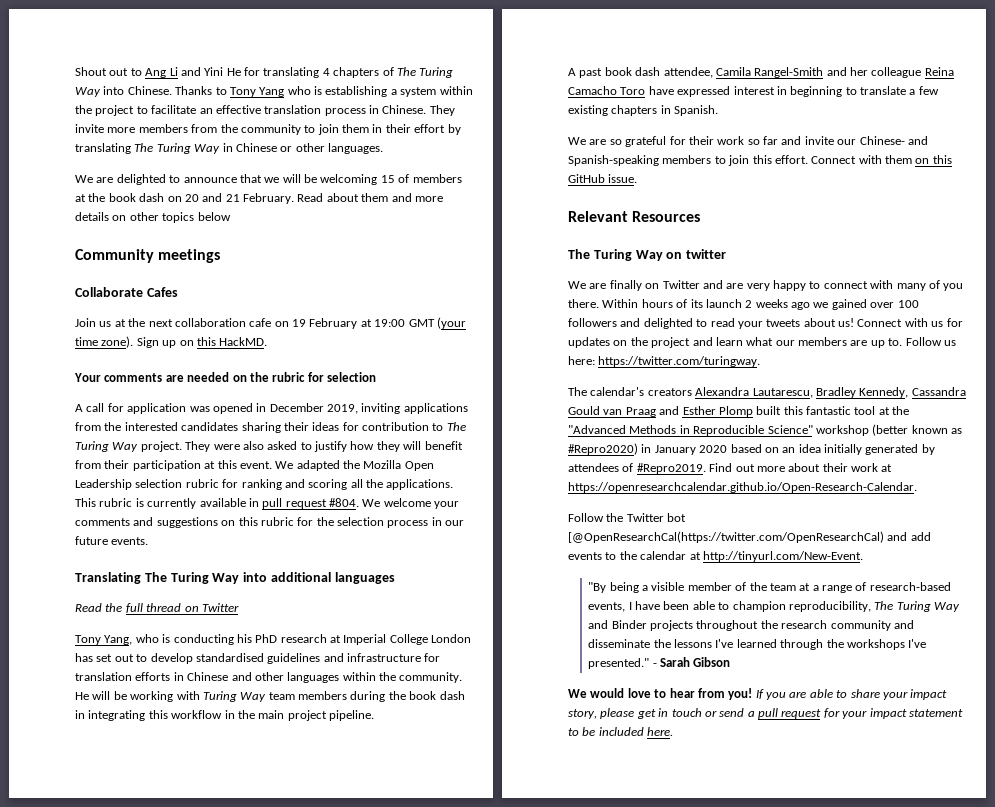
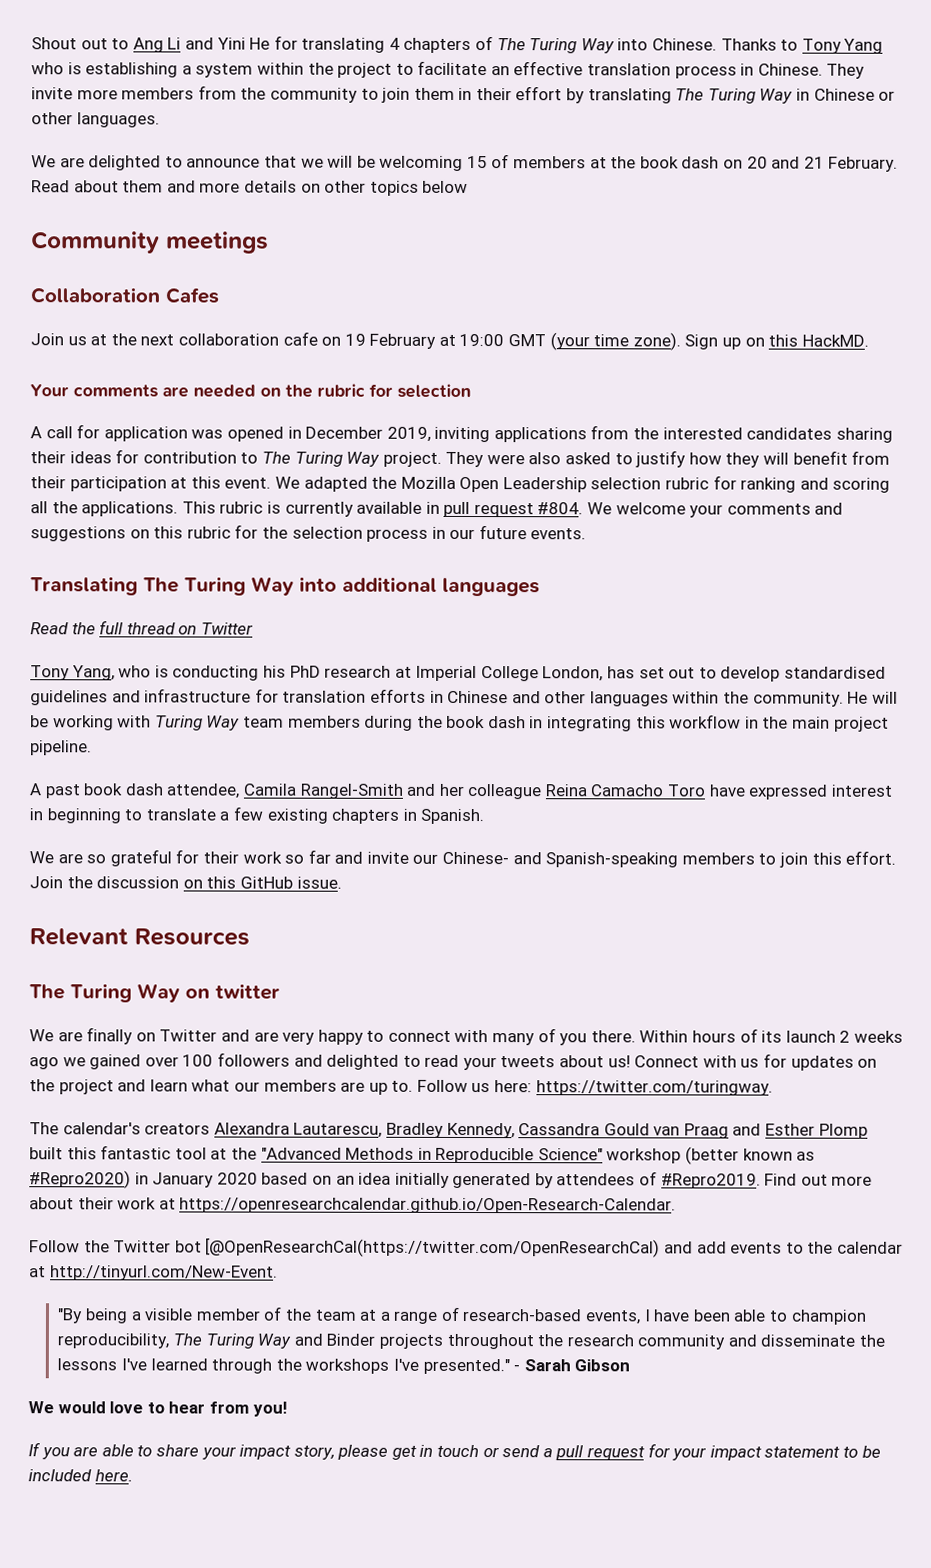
- Collaborate Cafes
+ Collaboration Cafes
- Tony Yang, who is conducting his PhD research at Imperial College London has set out to develop standardised guidelines and infrastructure for translation efforts in Chinese and other languages within the community.
+ Tony Yang, who is conducting his PhD research at Imperial College London, has set out to develop standardised guidelines and infrastructure for translation efforts in Chinese and other languages within the community.
- Connect with them on this GitHub issue.
+ Join the discussion on this GitHub issue.
- We would love to hear from you! If you are able to share your impact story, please get in touch or send a pull request for your impact statement to be included here.
+ We would love to hear from you!
+ If you are able to share your impact story, please get in touch or send a pull request for your impact statement to be included here.

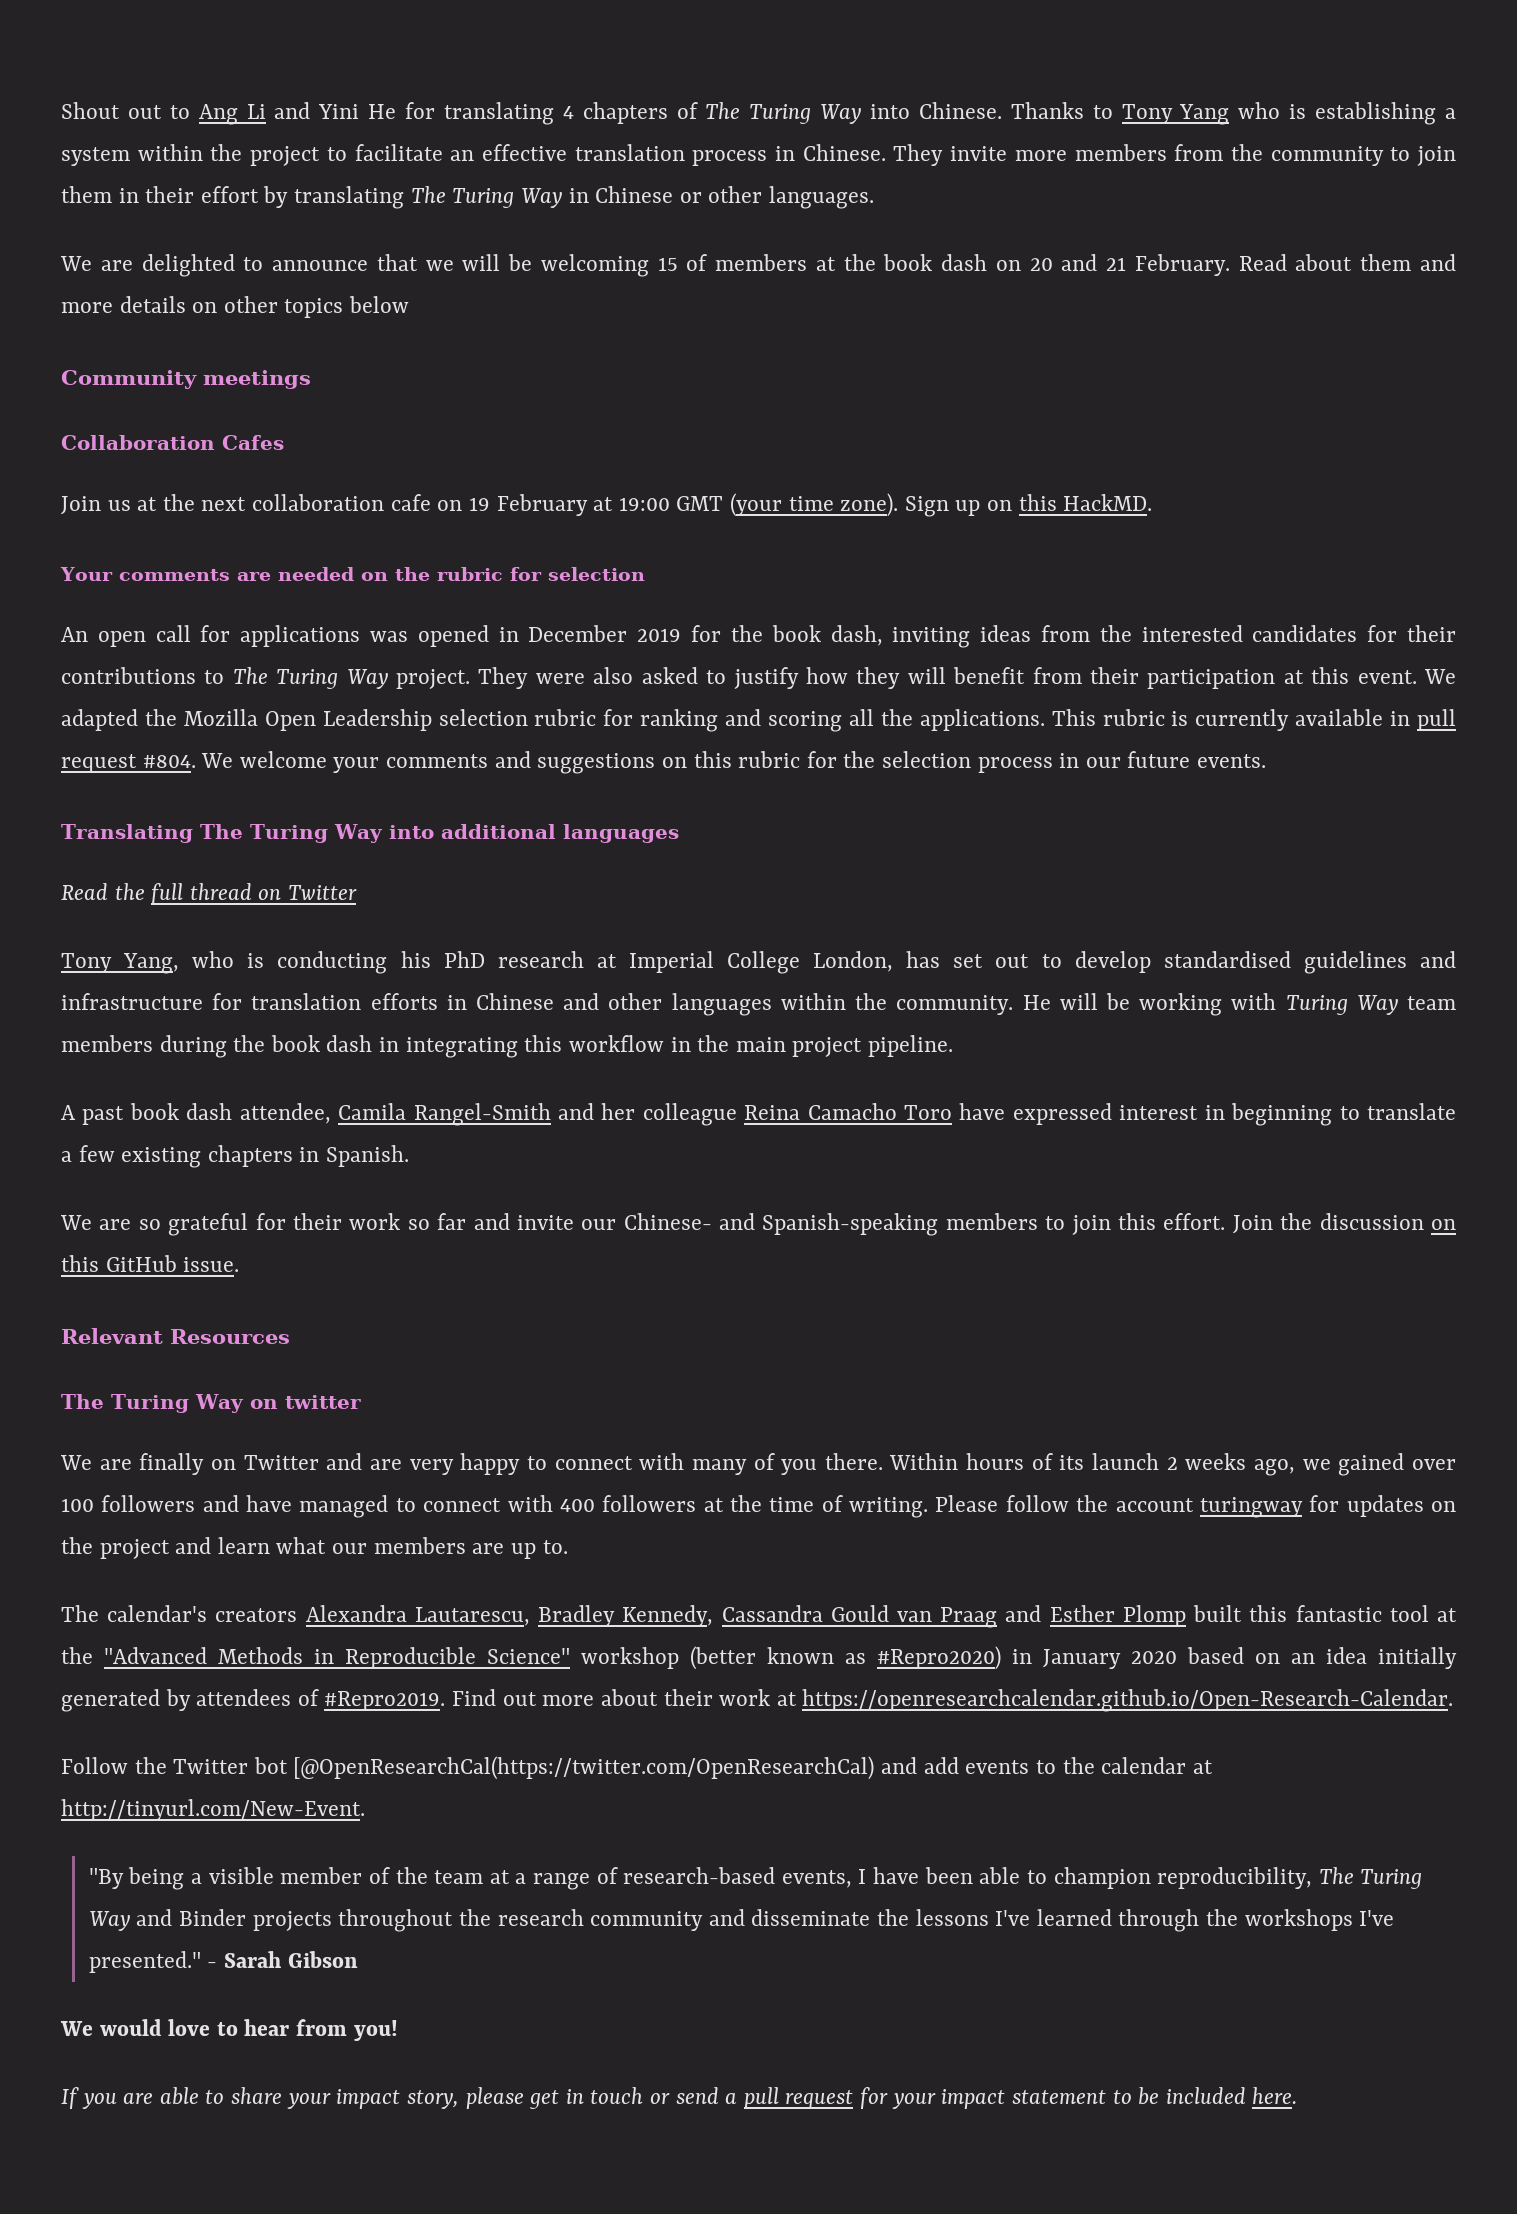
- A call for application was opened in December 2019, inviting applications from the interested candidates sharing their ideas for contribution to The Turing Way project.
+ An open call for applications was opened in December 2019 for the book dash, inviting ideas from the interested candidates for their contributions to The Turing Way project.
- Within hours of its launch 2 weeks ago we gained over 100 followers and delighted to read your tweets about us! Connect with us for updates on the project and learn what our members are up to. Follow us here: https://twitter.com/turingway.
+ Within hours of its launch 2 weeks ago, we gained over 100 followers and have managed to connect with 400 followers at the time of writing. Please follow the account turingway for updates on the project and learn what our members are up to.

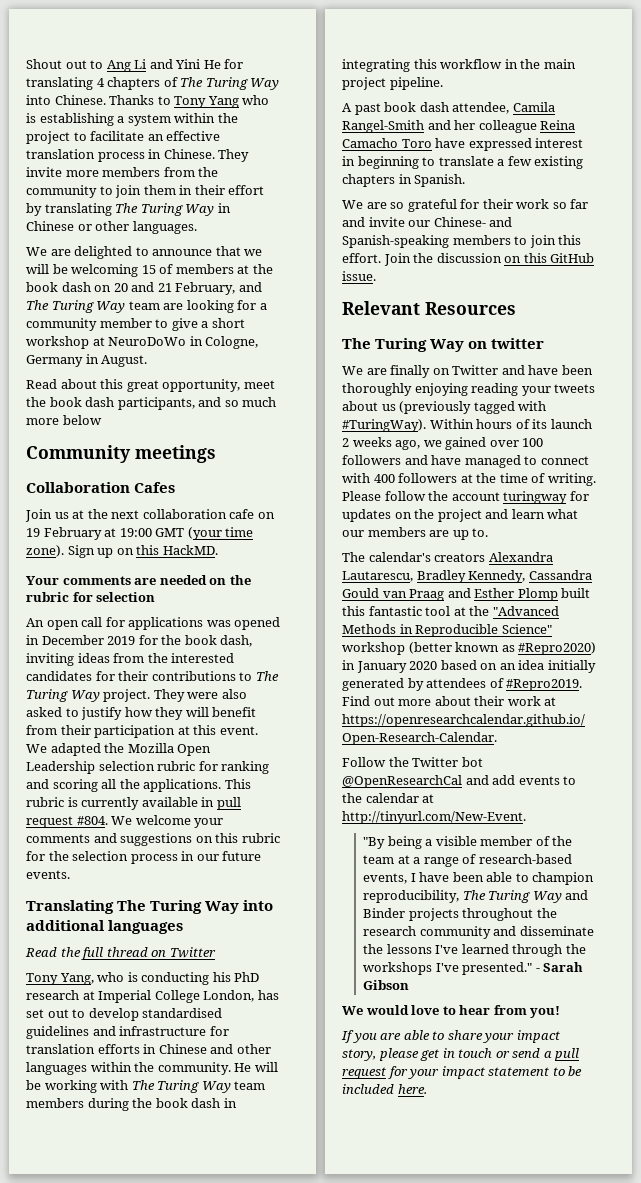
- We are delighted to announce that we will be welcoming 15 of members at the book dash on 20 and 21 February. Read about them and more details on other topics below
+ We are delighted to announce that we will be welcoming 15 of members at the book dash on 20 and 21 February, and The Turing Way team are looking for a community member to give a short workshop at NeuroDoWo in Cologne, Germany in August.
+ Read about this great opportunity, meet the book dash participants, and so much more below
- He will be working with Turing Way team members during the book dash in integrating this workflow in the main project pipeline.
+ He will be working with The Turing Way team members during the book dash in integrating this workflow in the main project pipeline.
- We are finally on Twitter and are very happy to connect with many of you there.
+ We are finally on Twitter and have been thoroughly enjoying reading your tweets about us (previously tagged with #TuringWay).
- Follow the Twitter bot [@OpenResearchCal(https://twitter.com/OpenResearchCal) and add events to the calendar at http://tinyurl.com/New-Event.
+ Follow the Twitter bot @OpenResearchCal and add events to the calendar at http://tinyurl.com/New-Event.

